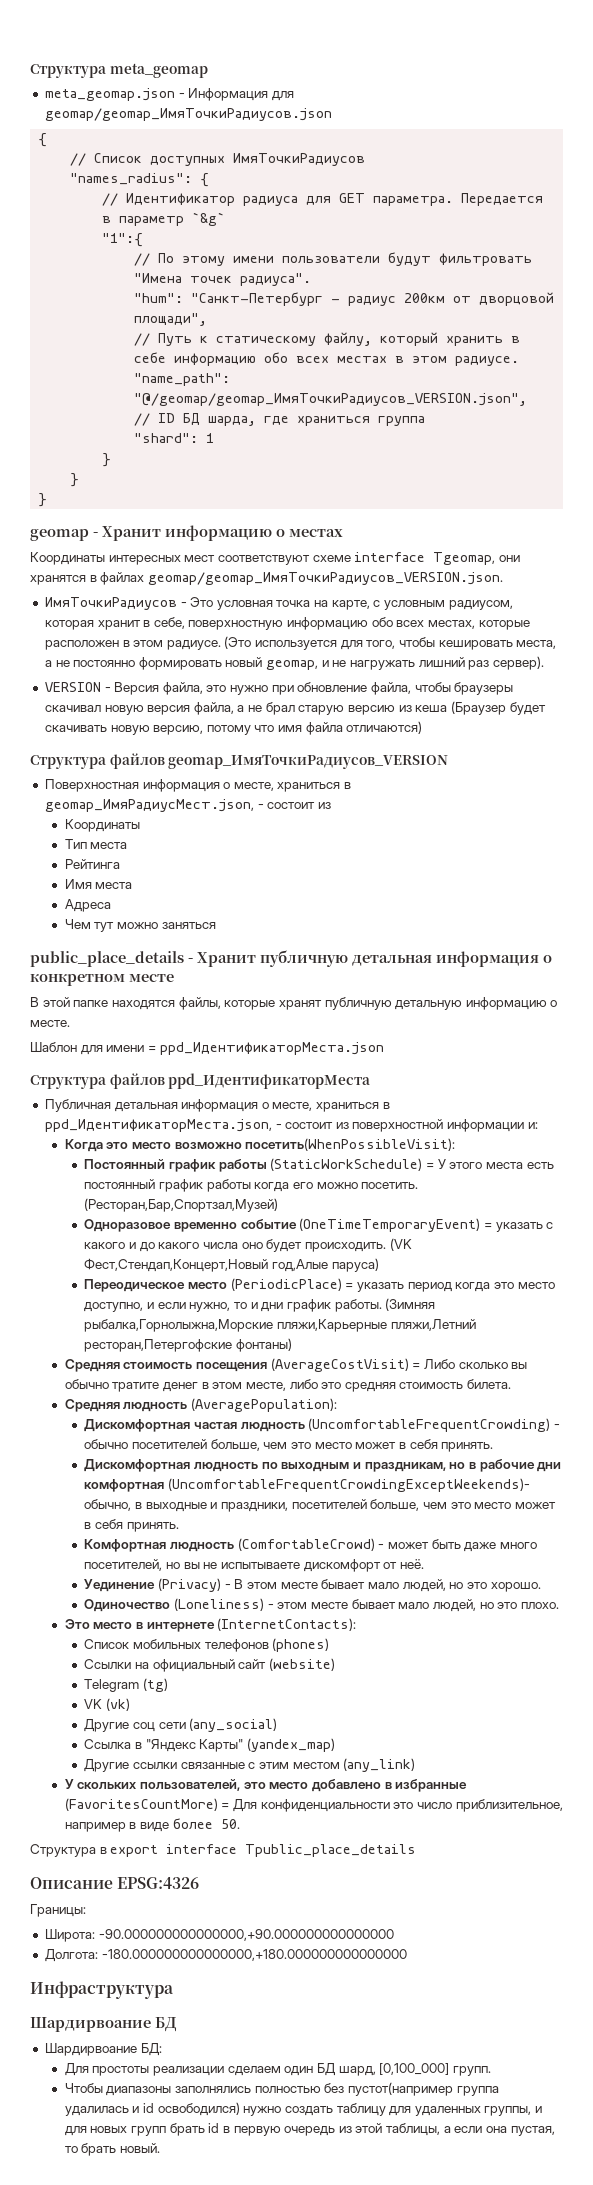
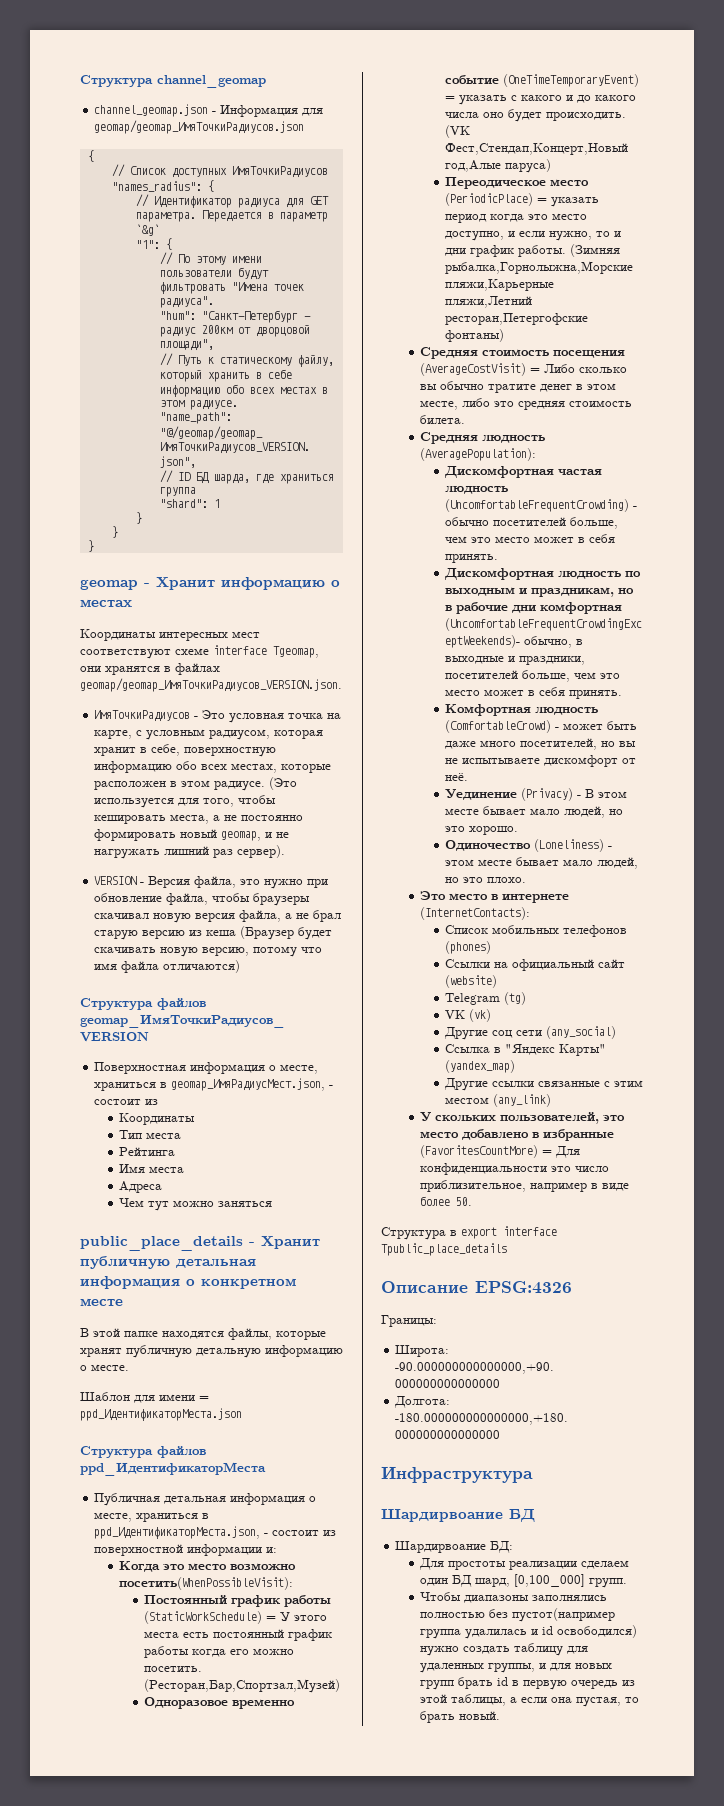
- Структура meta_geomap
- meta_geomap.json - Информация для geomap/geomap_ИмяТочкиРадиусов.json
+ Структура channel_geomap
+ channel_geomap.json - Информация для geomap/geomap_ИмяТочкиРадиусов.json
- "1":{
+ "1": {

